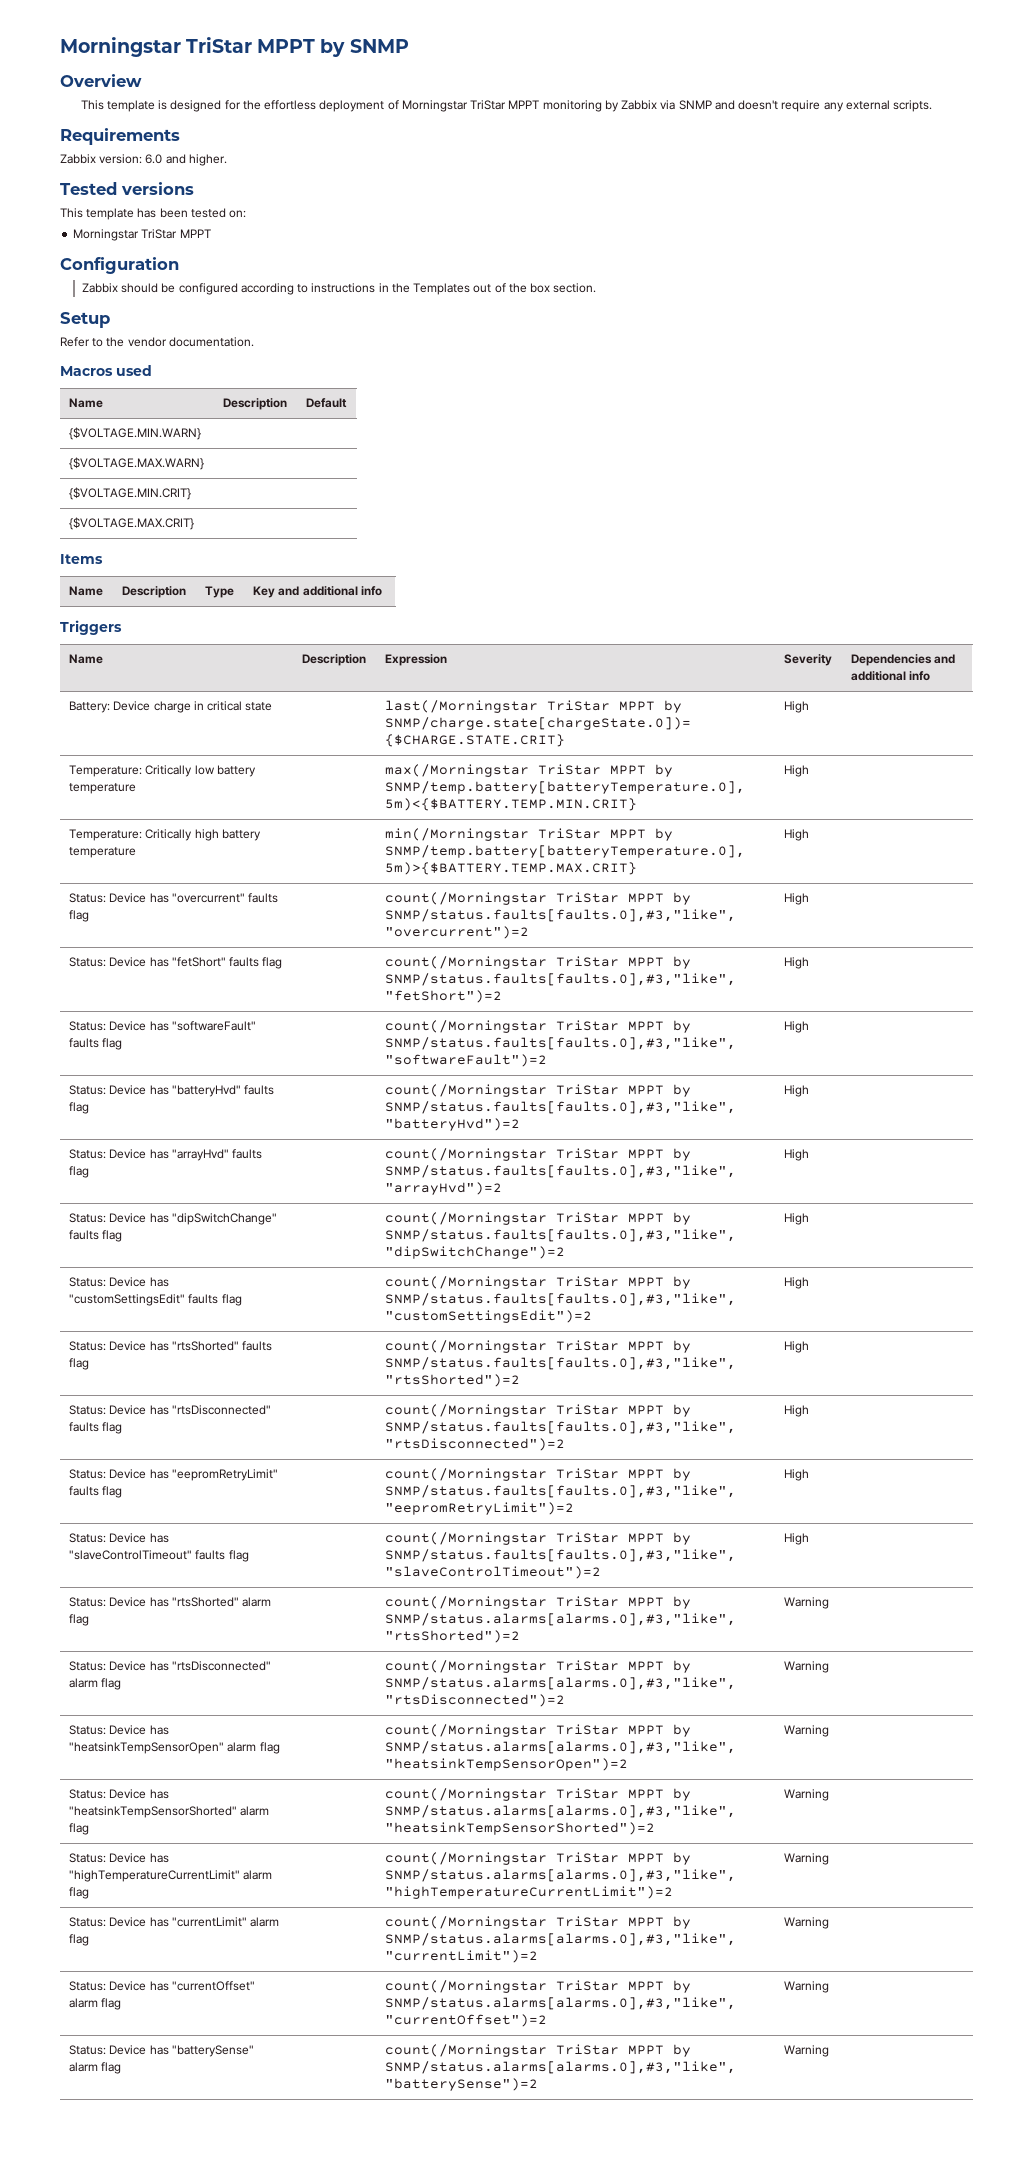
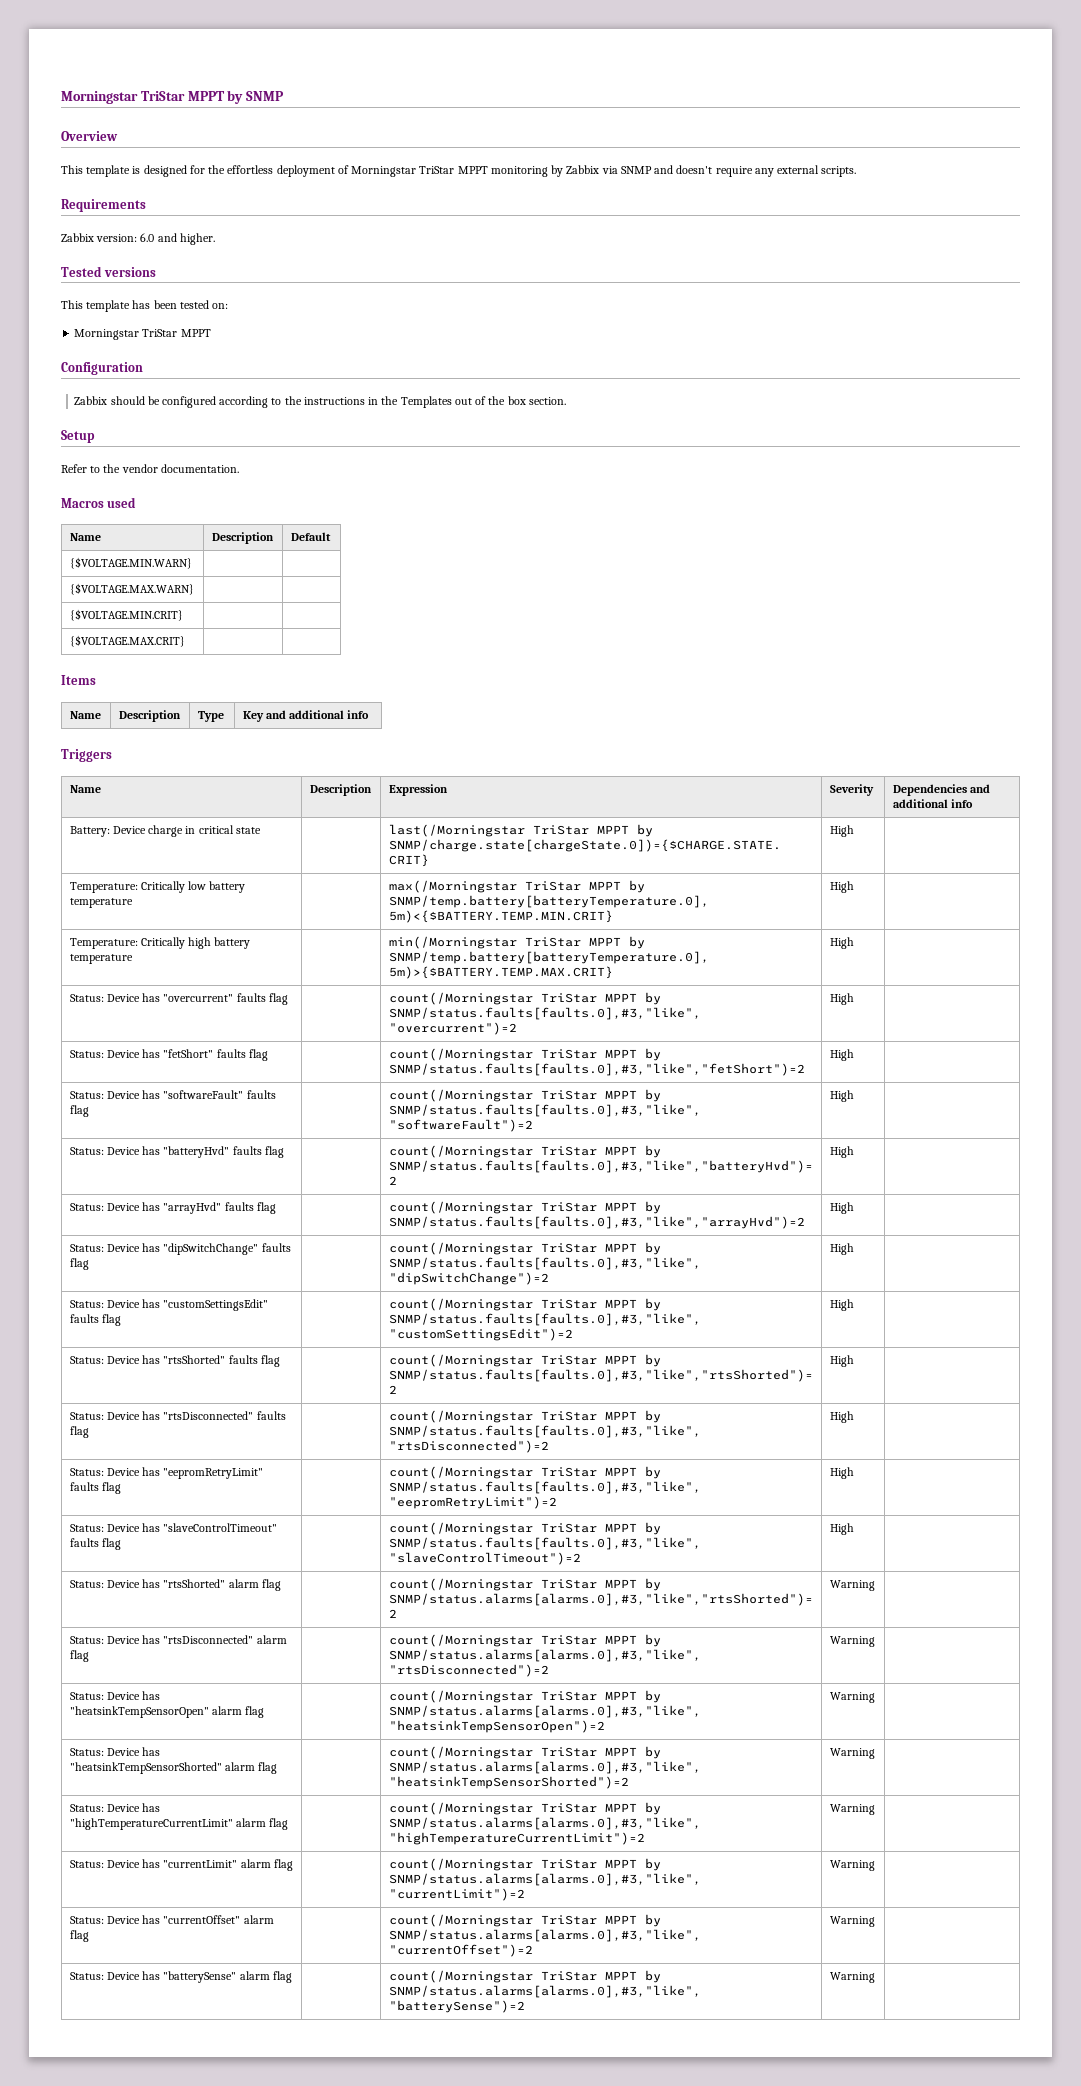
- Zabbix should be configured according to instructions in the Templates out of the box section.
+ Zabbix should be configured according to the instructions in the Templates out of the box section.

